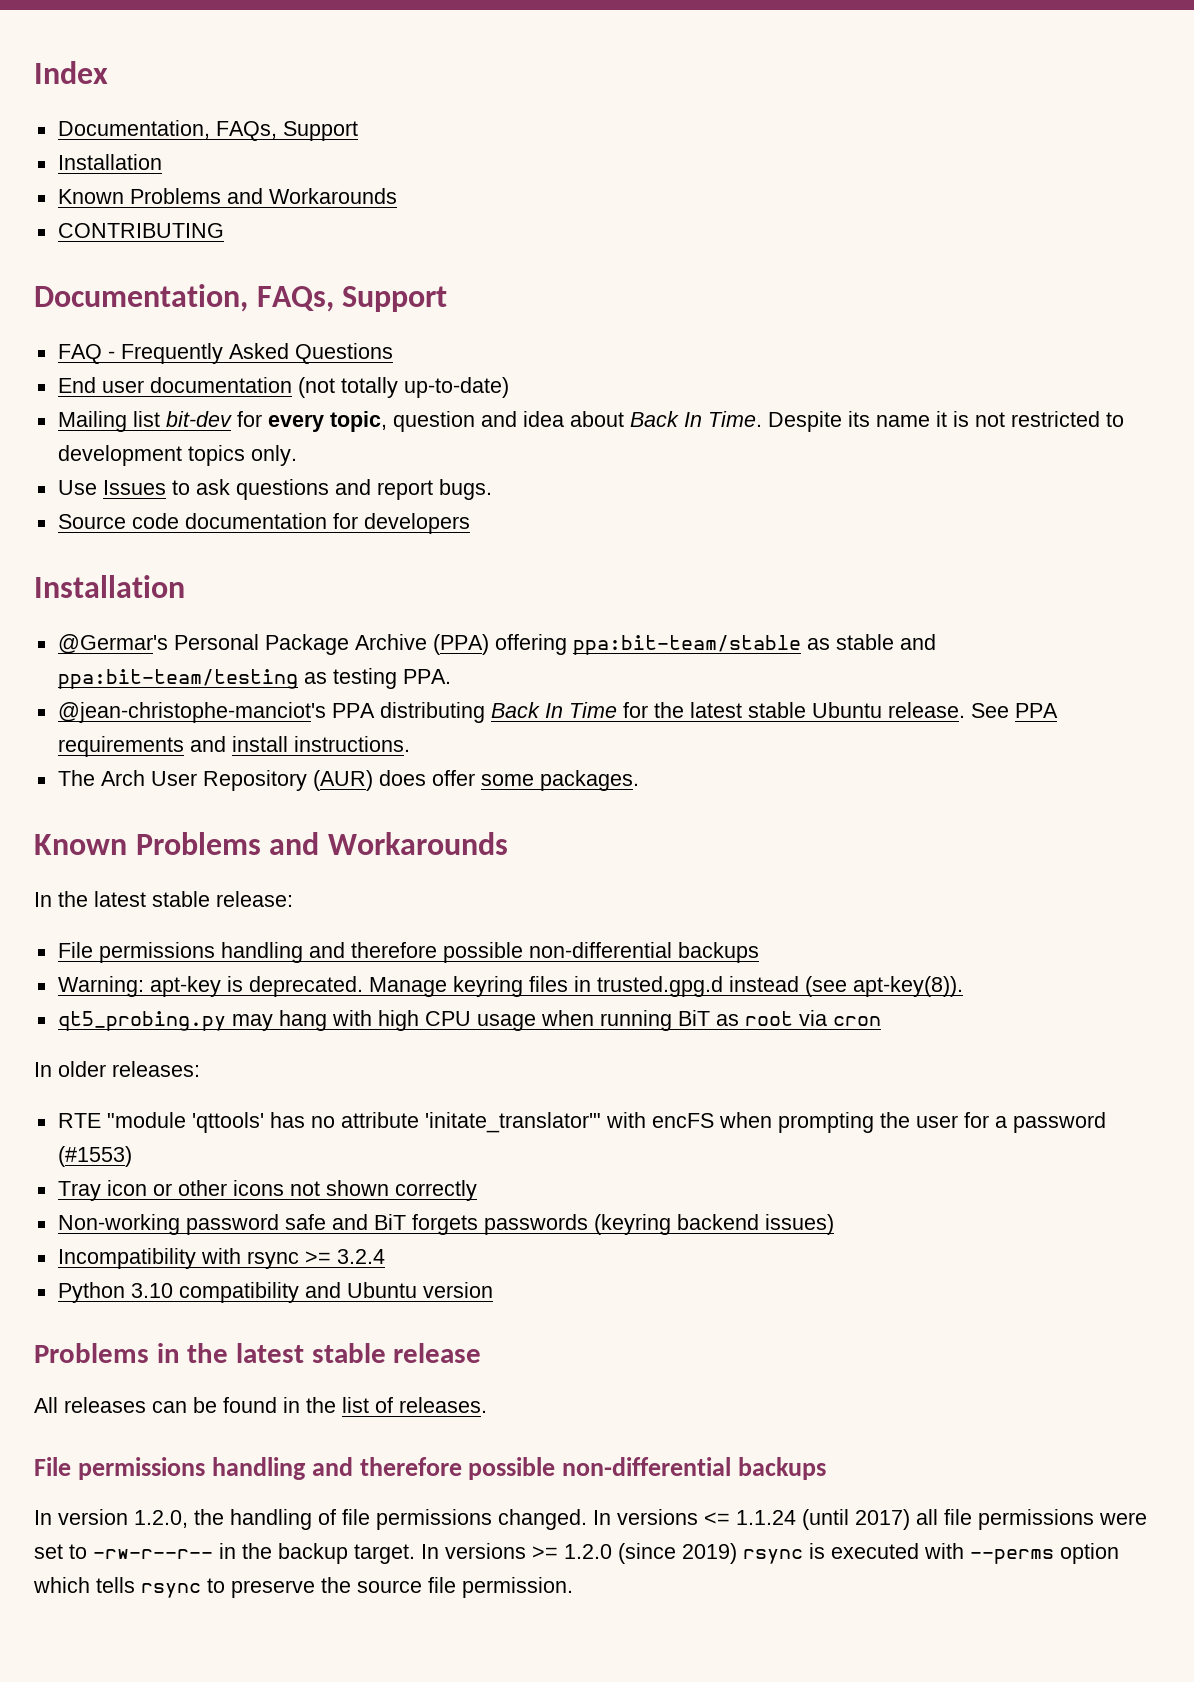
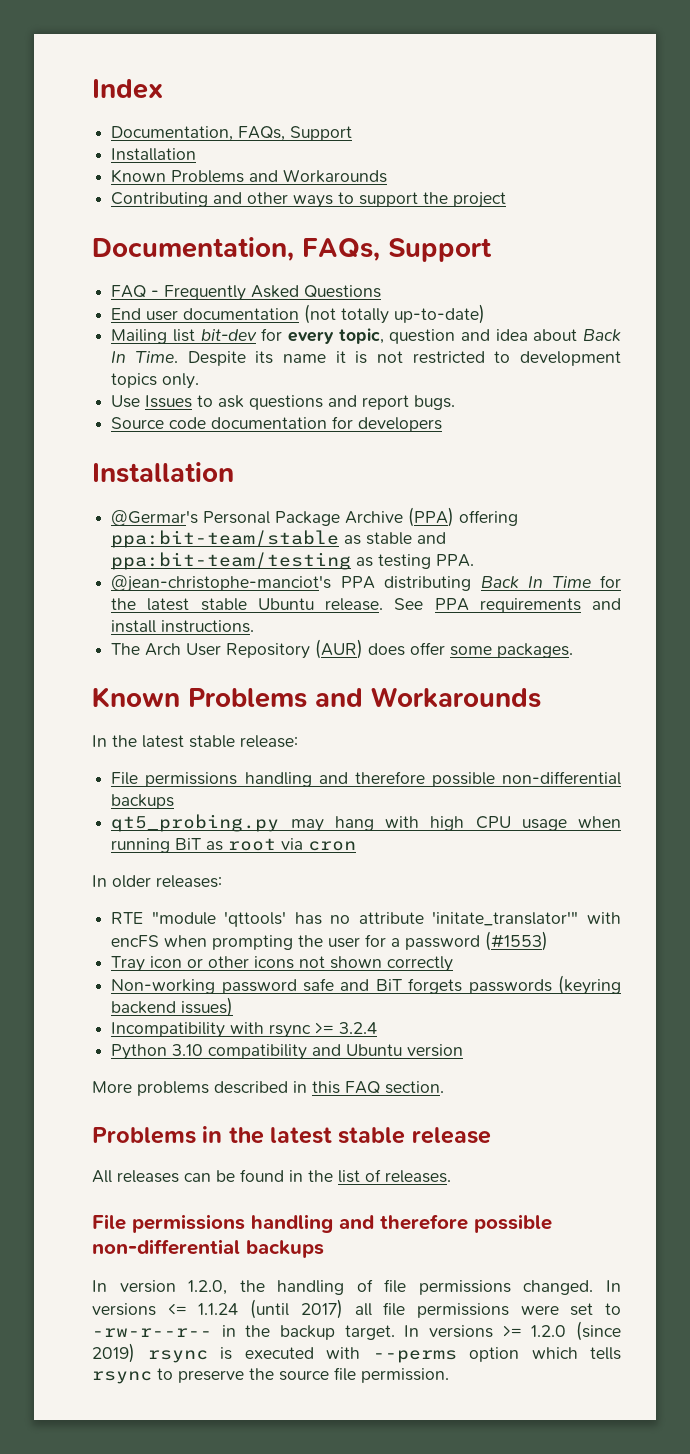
- CONTRIBUTING
+ Contributing and other ways to support the project
- Warning: apt-key is deprecated. Manage keyring files in trusted.gpg.d instead (see apt-key(8)).
+ More problems described in this FAQ section.

